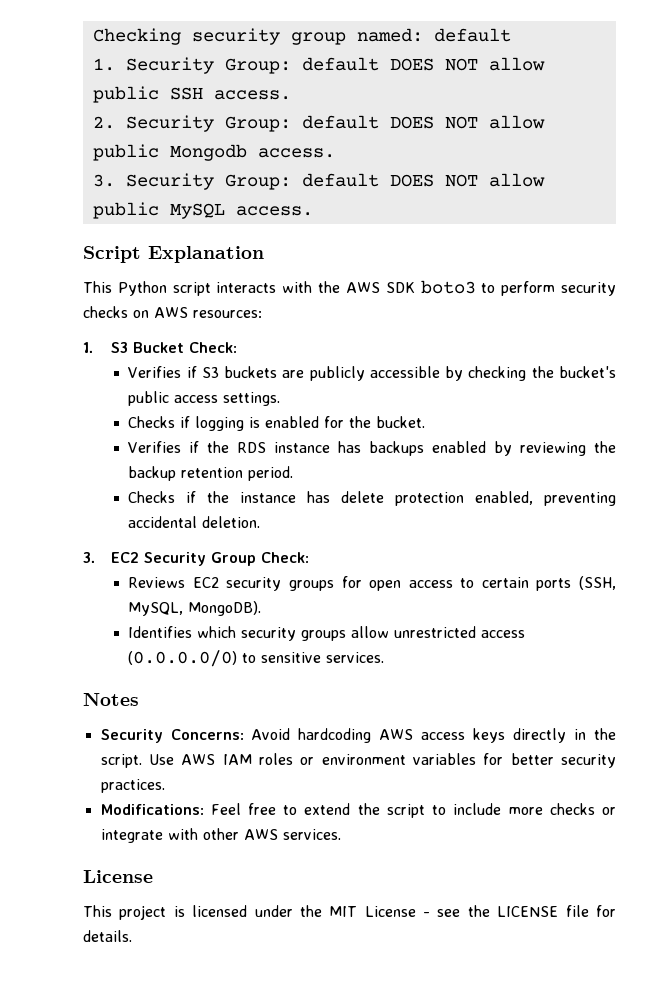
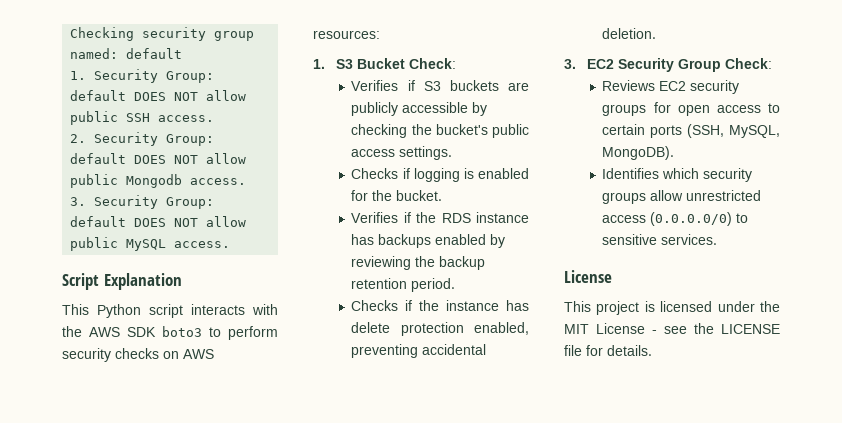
- Notes
- Security Concerns: Avoid hardcoding AWS access keys directly in the script. Use AWS IAM roles or environment variables for better security practices.
- Modifications: Feel free to extend the script to include more checks or integrate with other AWS services.

